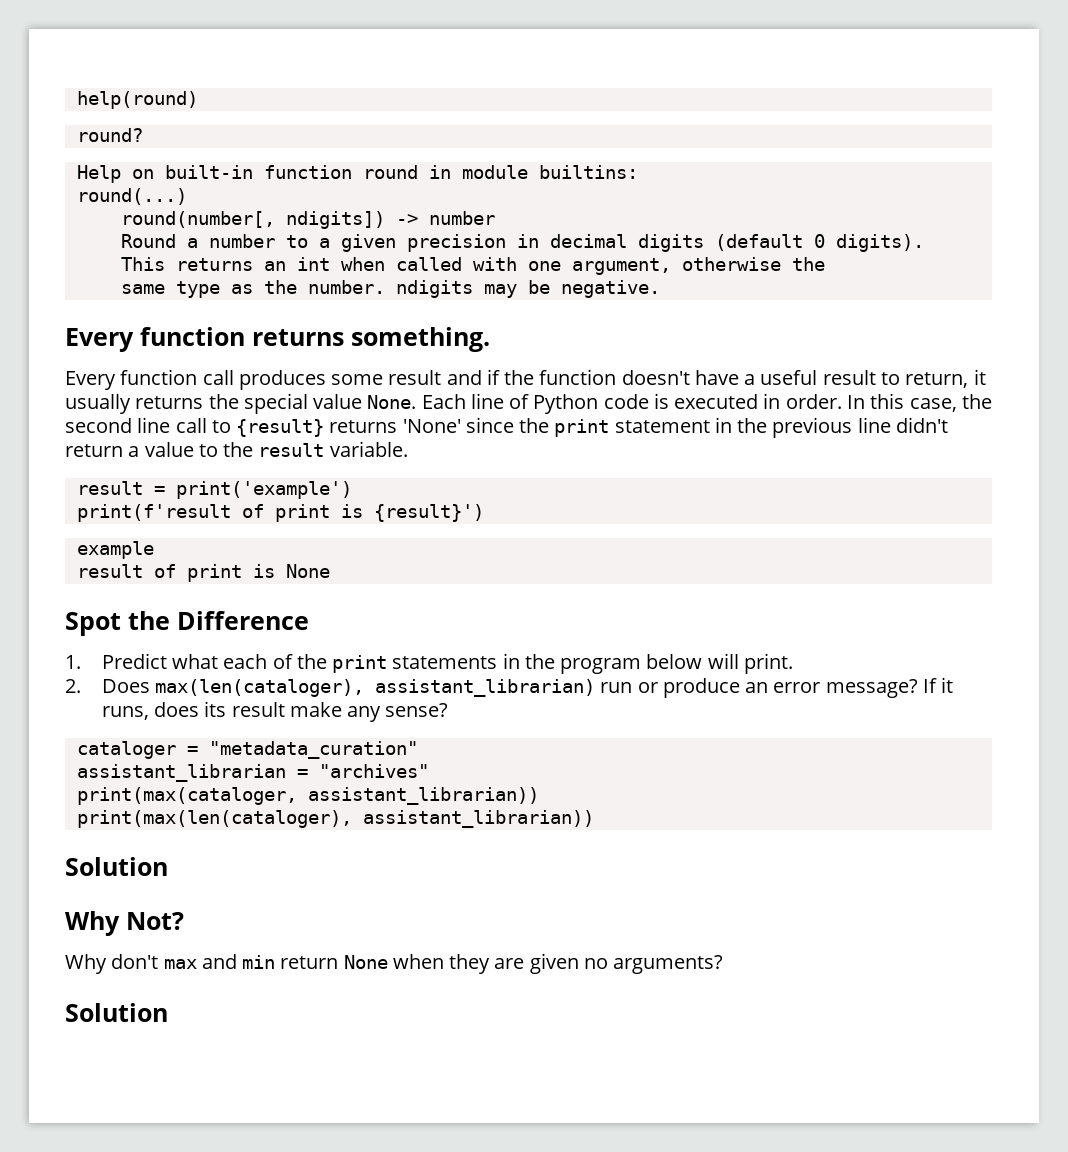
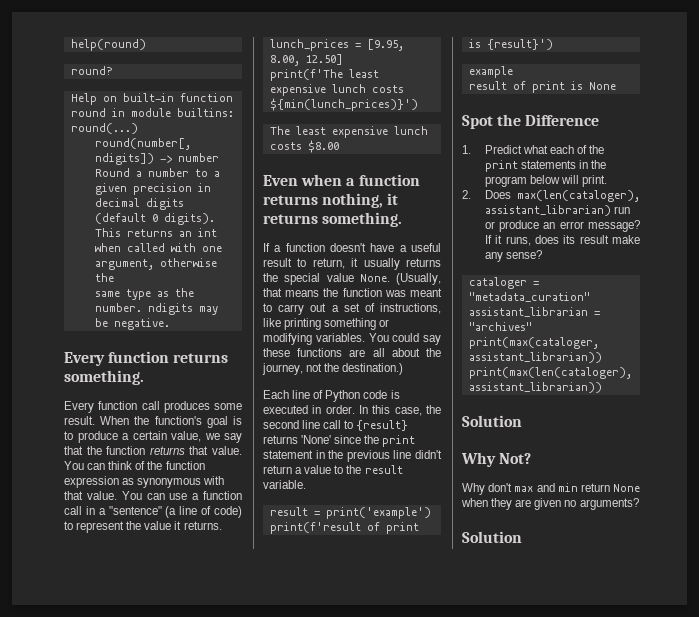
- Every function call produces some result and if the function doesn't have a useful result to return, it usually returns the special value None. Each line of Python code is executed in order.
+ Every function call produces some result. When the function's goal is to produce a certain value, we say that the function returns that value. You can think of the function expression as synonymous with that value. You can use a function call in a "sentence" (a line of code) to represent the value it returns.
+ lunch_prices = [9.95, 8.00, 12.50]
+ print(f'The least expensive lunch costs ${min(lunch_prices)}')
+ The least expensive lunch costs $8.00
+ Even when a function returns nothing, it returns something.
+ If a function doesn't have a useful result to return, it usually returns the special value None. (Usually, that means the function was meant to carry out a set of instructions, like printing something or modifying variables. You could say these functions are all about the journey, not the destination.)
+ Each line of Python code is executed in order.

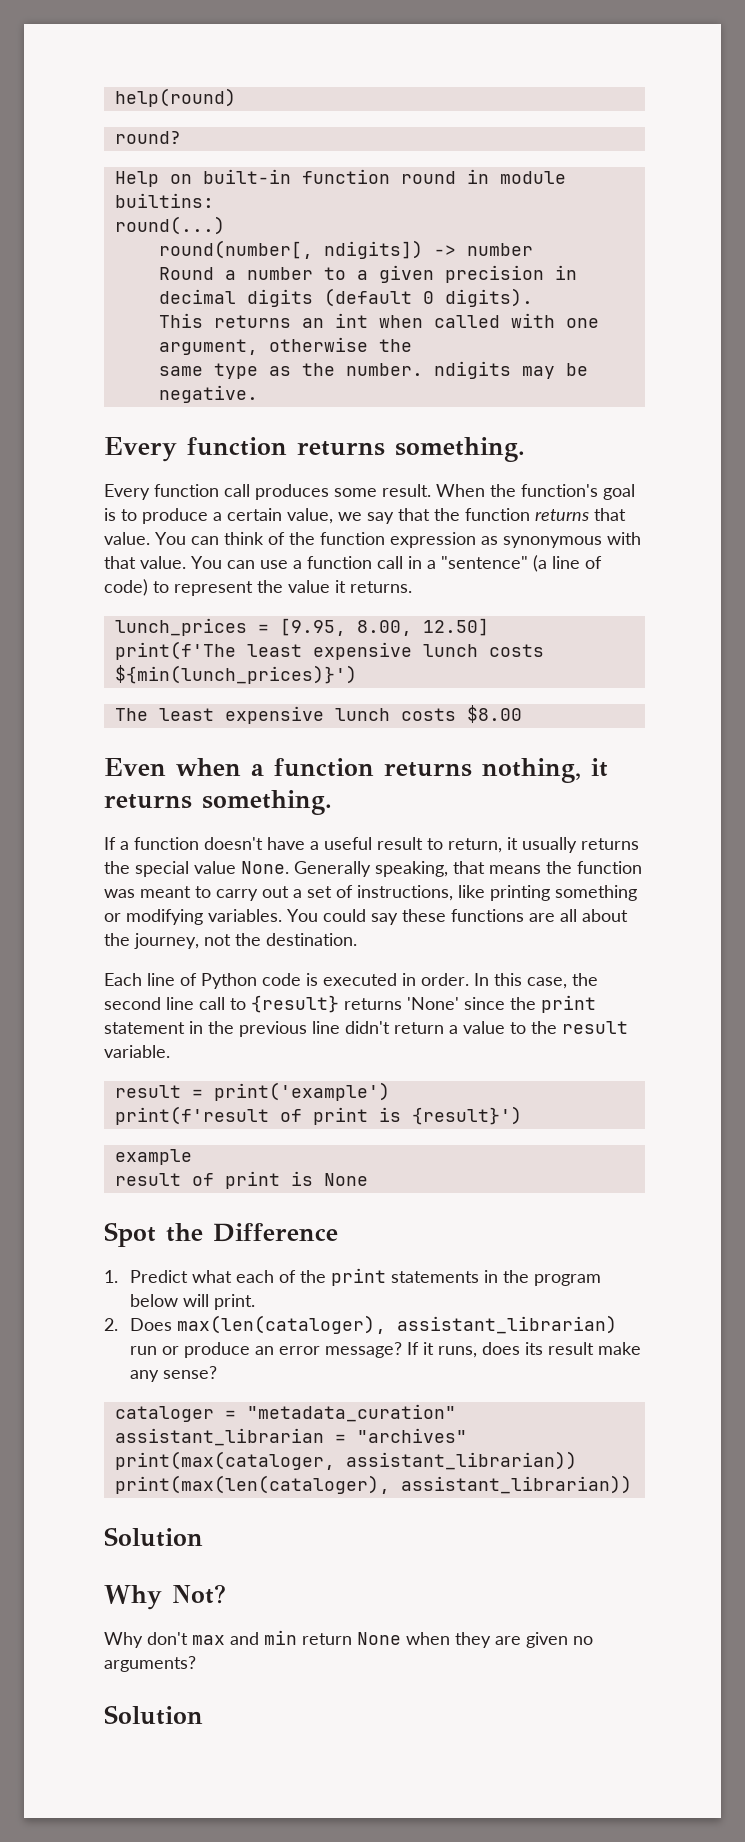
- (Usually, that means the function was meant to carry out a set of instructions, like printing something or modifying variables.
+ Generally speaking, that means the function was meant to carry out a set of instructions, like printing something or modifying variables.
- You could say these functions are all about the journey, not the destination.)
+ You could say these functions are all about the journey, not the destination.

